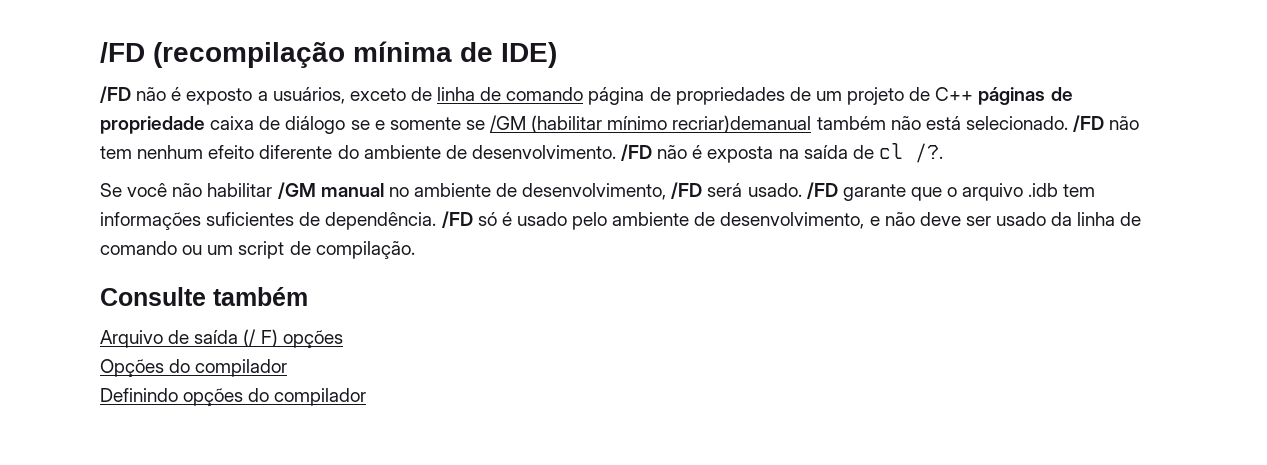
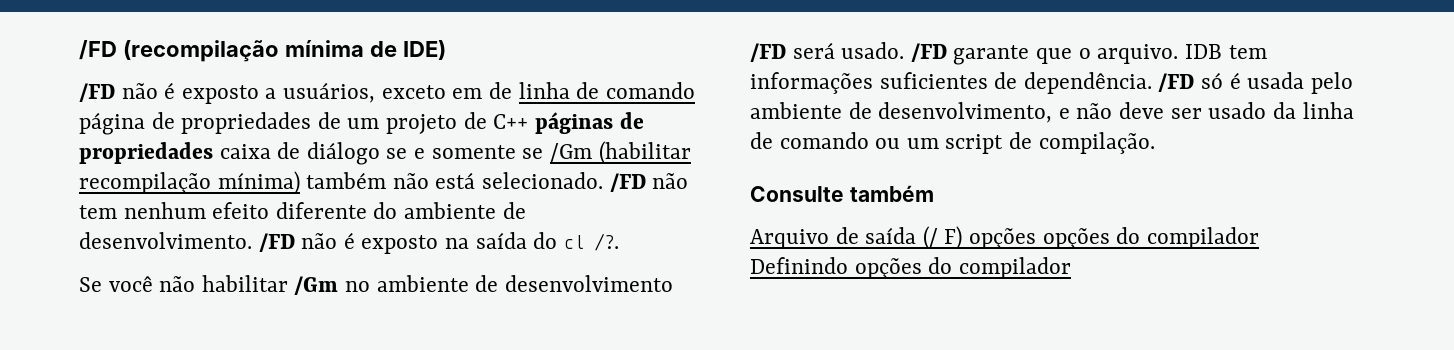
- /FD não é exposto a usuários, exceto de linha de comando página de propriedades de um projeto de C++ páginas de propriedade caixa de diálogo se e somente se /GM (habilitar mínimo recriar)demanual também não está selecionado.
+ /FD não é exposto a usuários, exceto em de linha de comando página de propriedades de um projeto de C++ páginas de propriedades caixa de diálogo se e somente se /Gm (habilitar recompilação mínima) também não está selecionado.
- /FD não é exposta na saída de cl /?.
+ /FD não é exposto na saída do cl /?.
- Se você não habilitar /GM manual no ambiente de desenvolvimento, /FD será usado.
+ Se você não habilitar /Gm no ambiente de desenvolvimento /FD será usado.
- /FD garante que o arquivo .idb tem informações suficientes de dependência.
+ /FD garante que o arquivo. IDB tem informações suficientes de dependência.
- /FD só é usado pelo ambiente de desenvolvimento, e não deve ser usado da linha de comando ou um script de compilação.
+ /FD só é usada pelo ambiente de desenvolvimento, e não deve ser usado da linha de comando ou um script de compilação.
- Arquivo de saída (/ F) opções
- Opções do compilador
+ Arquivo de saída (/ F) opções opções do compilador

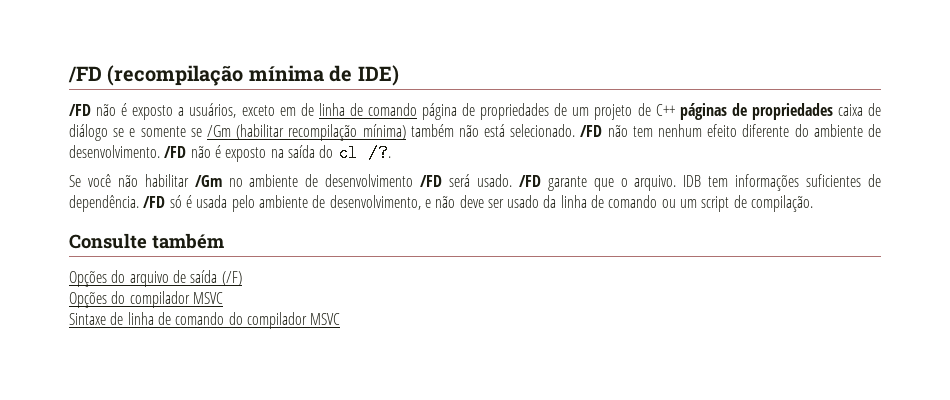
- Arquivo de saída (/ F) opções opções do compilador
- Definindo opções do compilador
+ Opções do arquivo de saída (/F)
+ Opções do compilador MSVC
+ Sintaxe de linha de comando do compilador MSVC

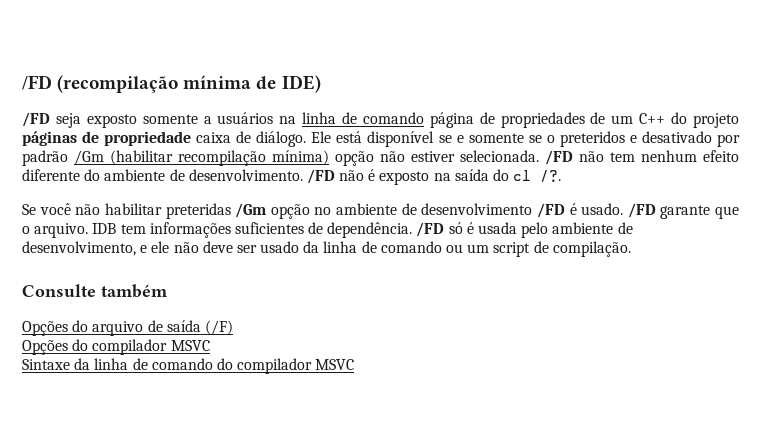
- /FD não é exposto a usuários, exceto em de linha de comando página de propriedades de um projeto de C++ páginas de propriedades caixa de diálogo se e somente se /Gm (habilitar recompilação mínima) também não está selecionado.
+ /FD seja exposto somente a usuários na linha de comando página de propriedades de um C++ do projeto páginas de propriedade caixa de diálogo. Ele está disponível se e somente se o preteridos e desativado por padrão /Gm (habilitar recompilação mínima) opção não estiver selecionada.
- Se você não habilitar /Gm no ambiente de desenvolvimento /FD será usado.
+ Se você não habilitar preteridas /Gm opção no ambiente de desenvolvimento /FD é usado.
- /FD só é usada pelo ambiente de desenvolvimento, e não deve ser usado da linha de comando ou um script de compilação.
+ /FD só é usada pelo ambiente de desenvolvimento, e ele não deve ser usado da linha de comando ou um script de compilação.
- Sintaxe de linha de comando do compilador MSVC
+ Sintaxe da linha de comando do compilador MSVC

